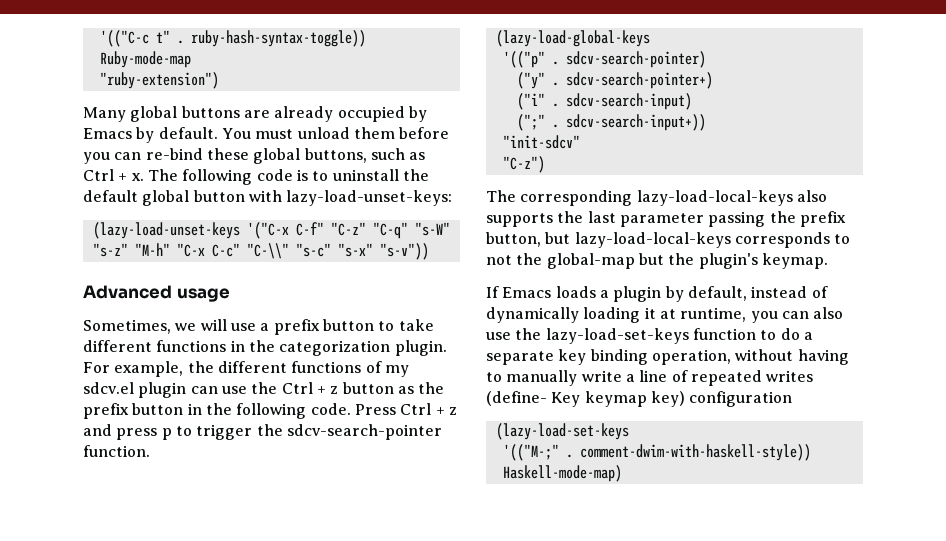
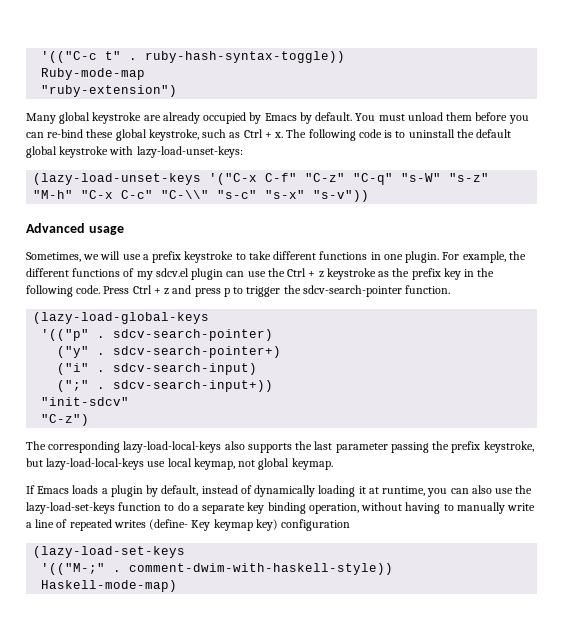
- Many global buttons are already occupied by Emacs by default.
+ Many global keystroke are already occupied by Emacs by default.
- You must unload them before you can re-bind these global buttons, such as Ctrl + x.
+ You must unload them before you can re-bind these global keystroke, such as Ctrl + x.
- The following code is to uninstall the default global button with lazy-load-unset-keys:
+ The following code is to uninstall the default global keystroke with lazy-load-unset-keys:
- Sometimes, we will use a prefix button to take different functions in the categorization plugin.
+ Sometimes, we will use a prefix keystroke to take different functions in one plugin.
- For example, the different functions of my sdcv.el plugin can use the Ctrl + z button as the prefix button in the following code.
+ For example, the different functions of my sdcv.el plugin can use the Ctrl + z keystroke as the prefix key in the following code.
- The corresponding lazy-load-local-keys also supports the last parameter passing the prefix button, but lazy-load-local-keys corresponds to not the global-map but the plugin's keymap.
+ The corresponding lazy-load-local-keys also supports the last parameter passing the prefix keystroke, but lazy-load-local-keys use local keymap, not global keymap.

